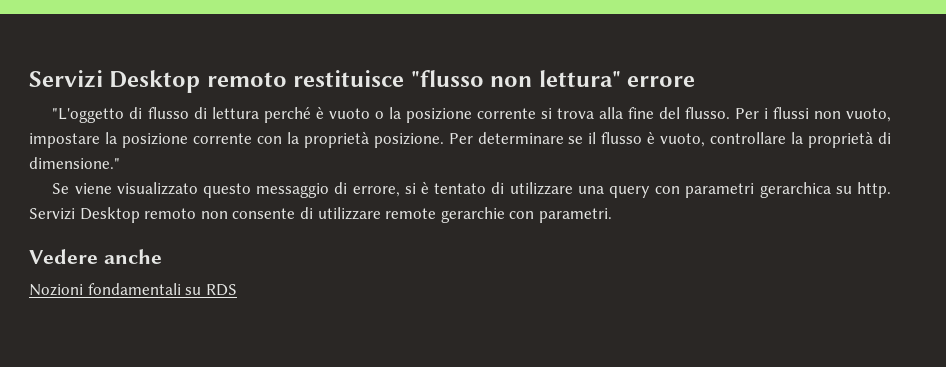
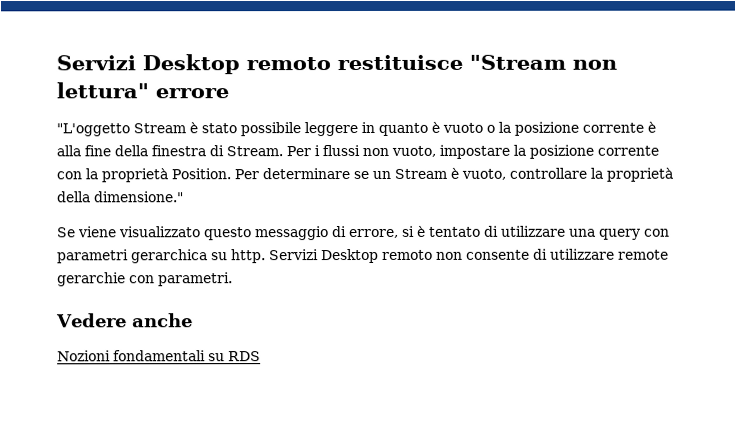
- Servizi Desktop remoto restituisce "flusso non lettura" errore
+ Servizi Desktop remoto restituisce "Stream non lettura" errore
- "L'oggetto di flusso di lettura perché è vuoto o la posizione corrente si trova alla fine del flusso.
+ "L'oggetto Stream è stato possibile leggere in quanto è vuoto o la posizione corrente è alla fine della finestra di Stream.
- Per i flussi non vuoto, impostare la posizione corrente con la proprietà posizione.
+ Per i flussi non vuoto, impostare la posizione corrente con la proprietà Position.
- Per determinare se il flusso è vuoto, controllare la proprietà di dimensione."
+ Per determinare se un Stream è vuoto, controllare la proprietà della dimensione."

